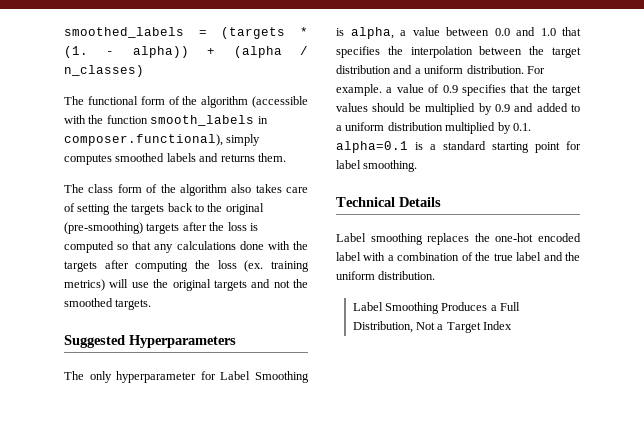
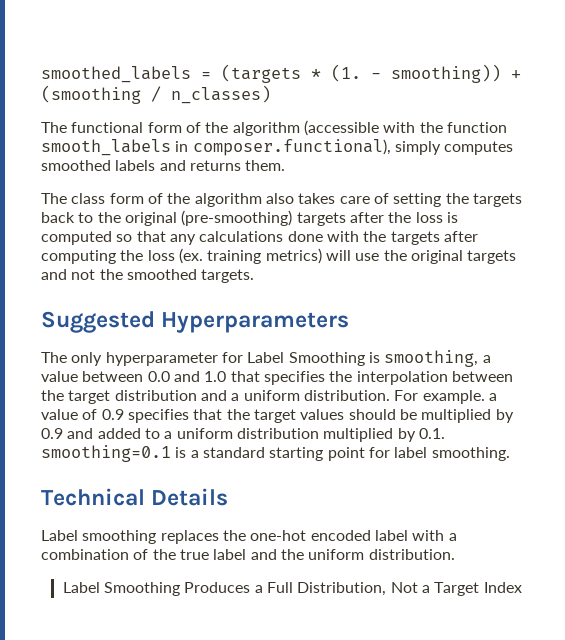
- smoothed_labels = (targets * (1. - alpha)) + (alpha / n_classes)
+ smoothed_labels = (targets * (1. - smoothing)) + (smoothing / n_classes)
- The only hyperparameter for Label Smoothing is alpha, a value between 0.0 and 1.0 that specifies the interpolation between the target distribution and a uniform distribution.
+ The only hyperparameter for Label Smoothing is smoothing, a value between 0.0 and 1.0 that specifies the interpolation between the target distribution and a uniform distribution.
- For example. a value of 0.9 specifies that the target values should be multiplied by 0.9 and added to a uniform distribution multiplied by 0.1. alpha=0.1 is a standard starting point for label smoothing.
+ For example. a value of 0.9 specifies that the target values should be multiplied by 0.9 and added to a uniform distribution multiplied by 0.1. smoothing=0.1 is a standard starting point for label smoothing.

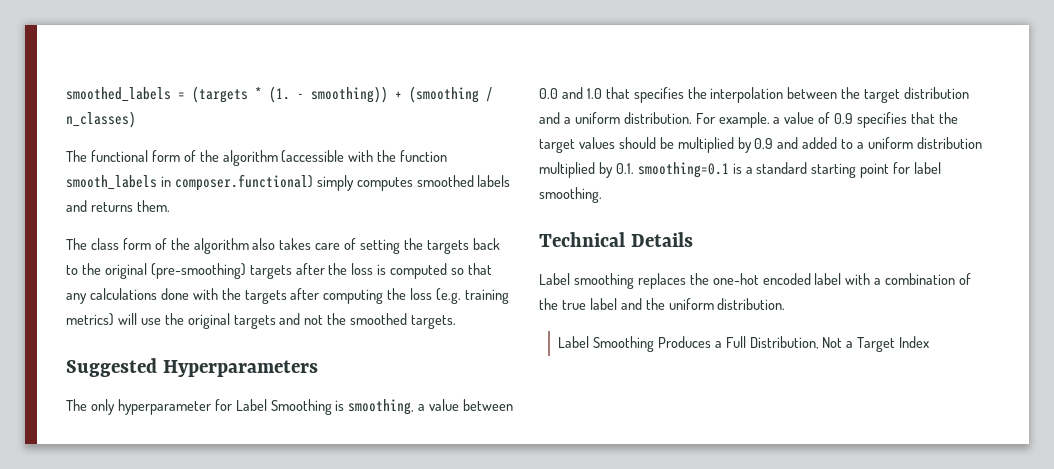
- The functional form of the algorithm (accessible with the function smooth_labels in composer.functional), simply computes smoothed labels and returns them.
+ The functional form of the algorithm (accessible with the function smooth_labels in composer.functional) simply computes smoothed labels and returns them.
- The class form of the algorithm also takes care of setting the targets back to the original (pre-smoothing) targets after the loss is computed so that any calculations done with the targets after computing the loss (ex. training metrics) will use the original targets and not the smoothed targets.
+ The class form of the algorithm also takes care of setting the targets back to the original (pre-smoothing) targets after the loss is computed so that any calculations done with the targets after computing the loss (e.g. training metrics) will use the original targets and not the smoothed targets.

